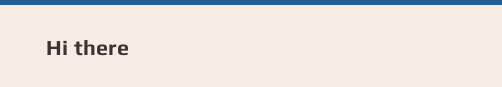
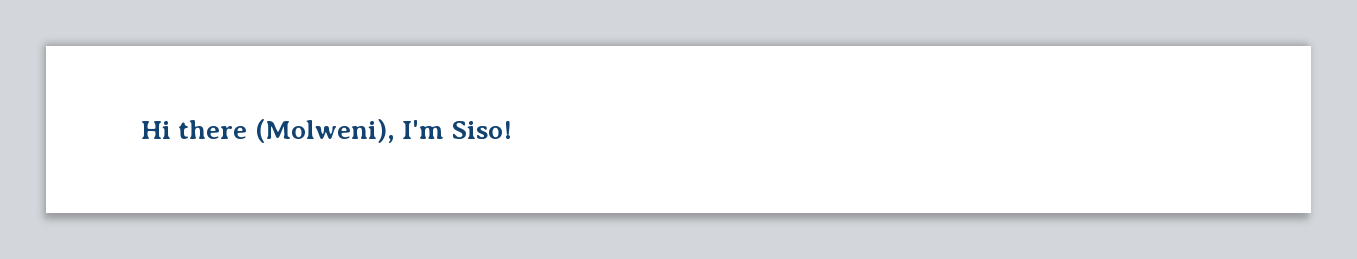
- Hi there
+ Hi there (Molweni), I'm Siso!

